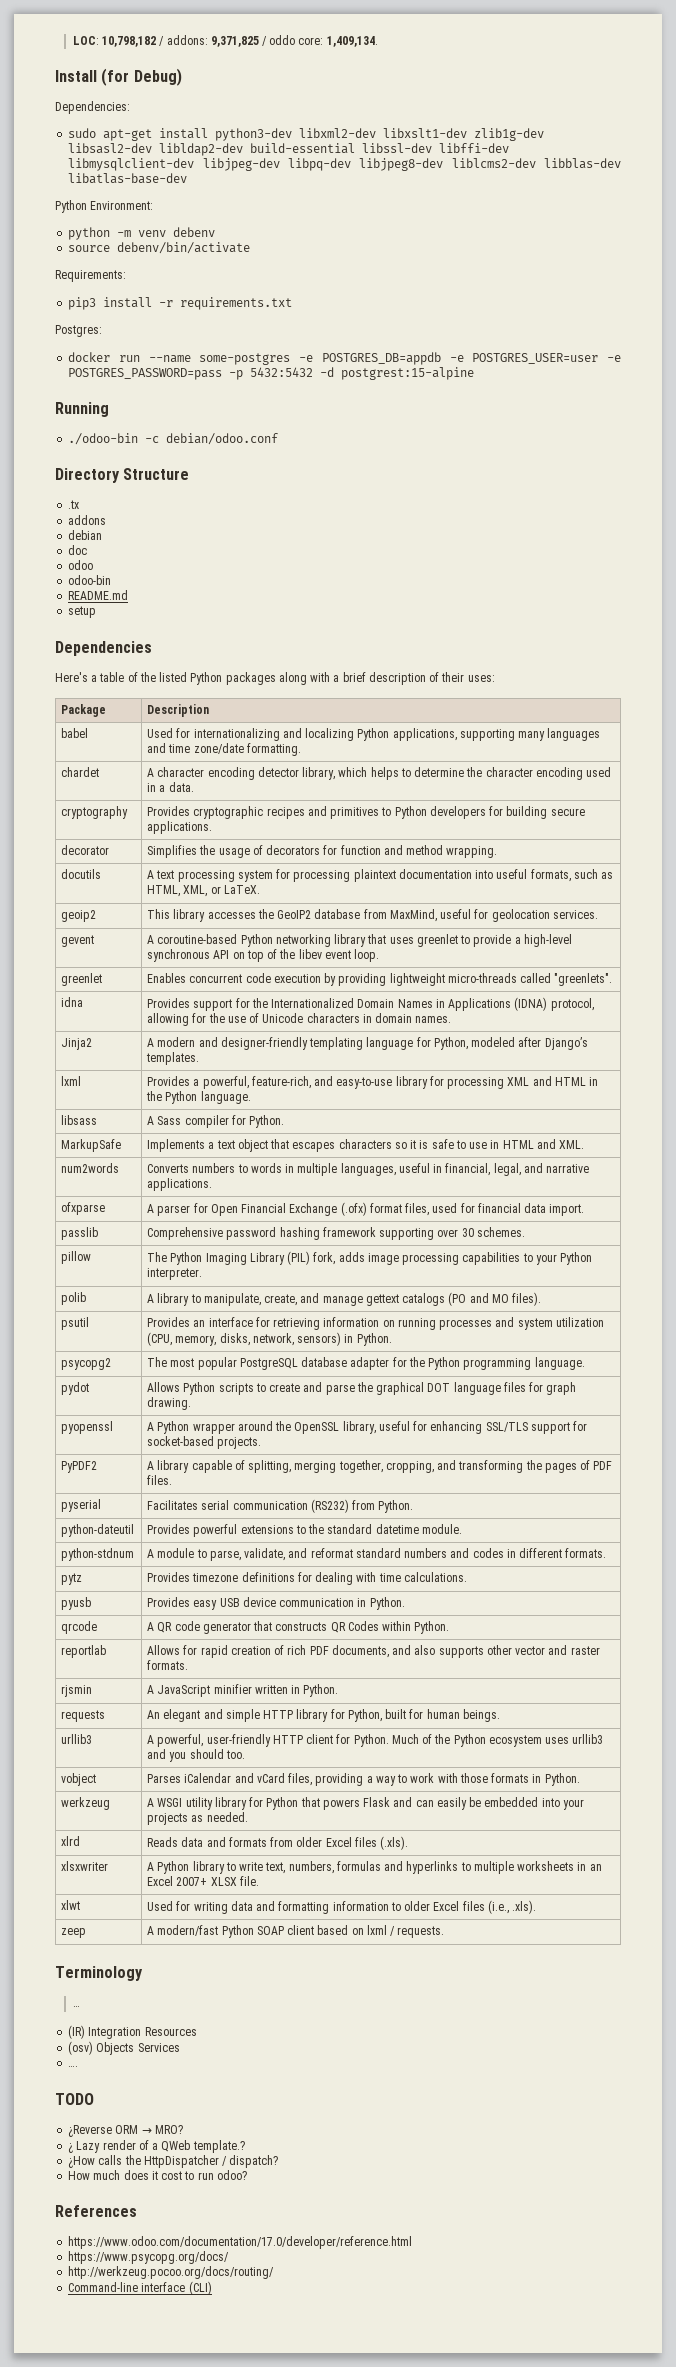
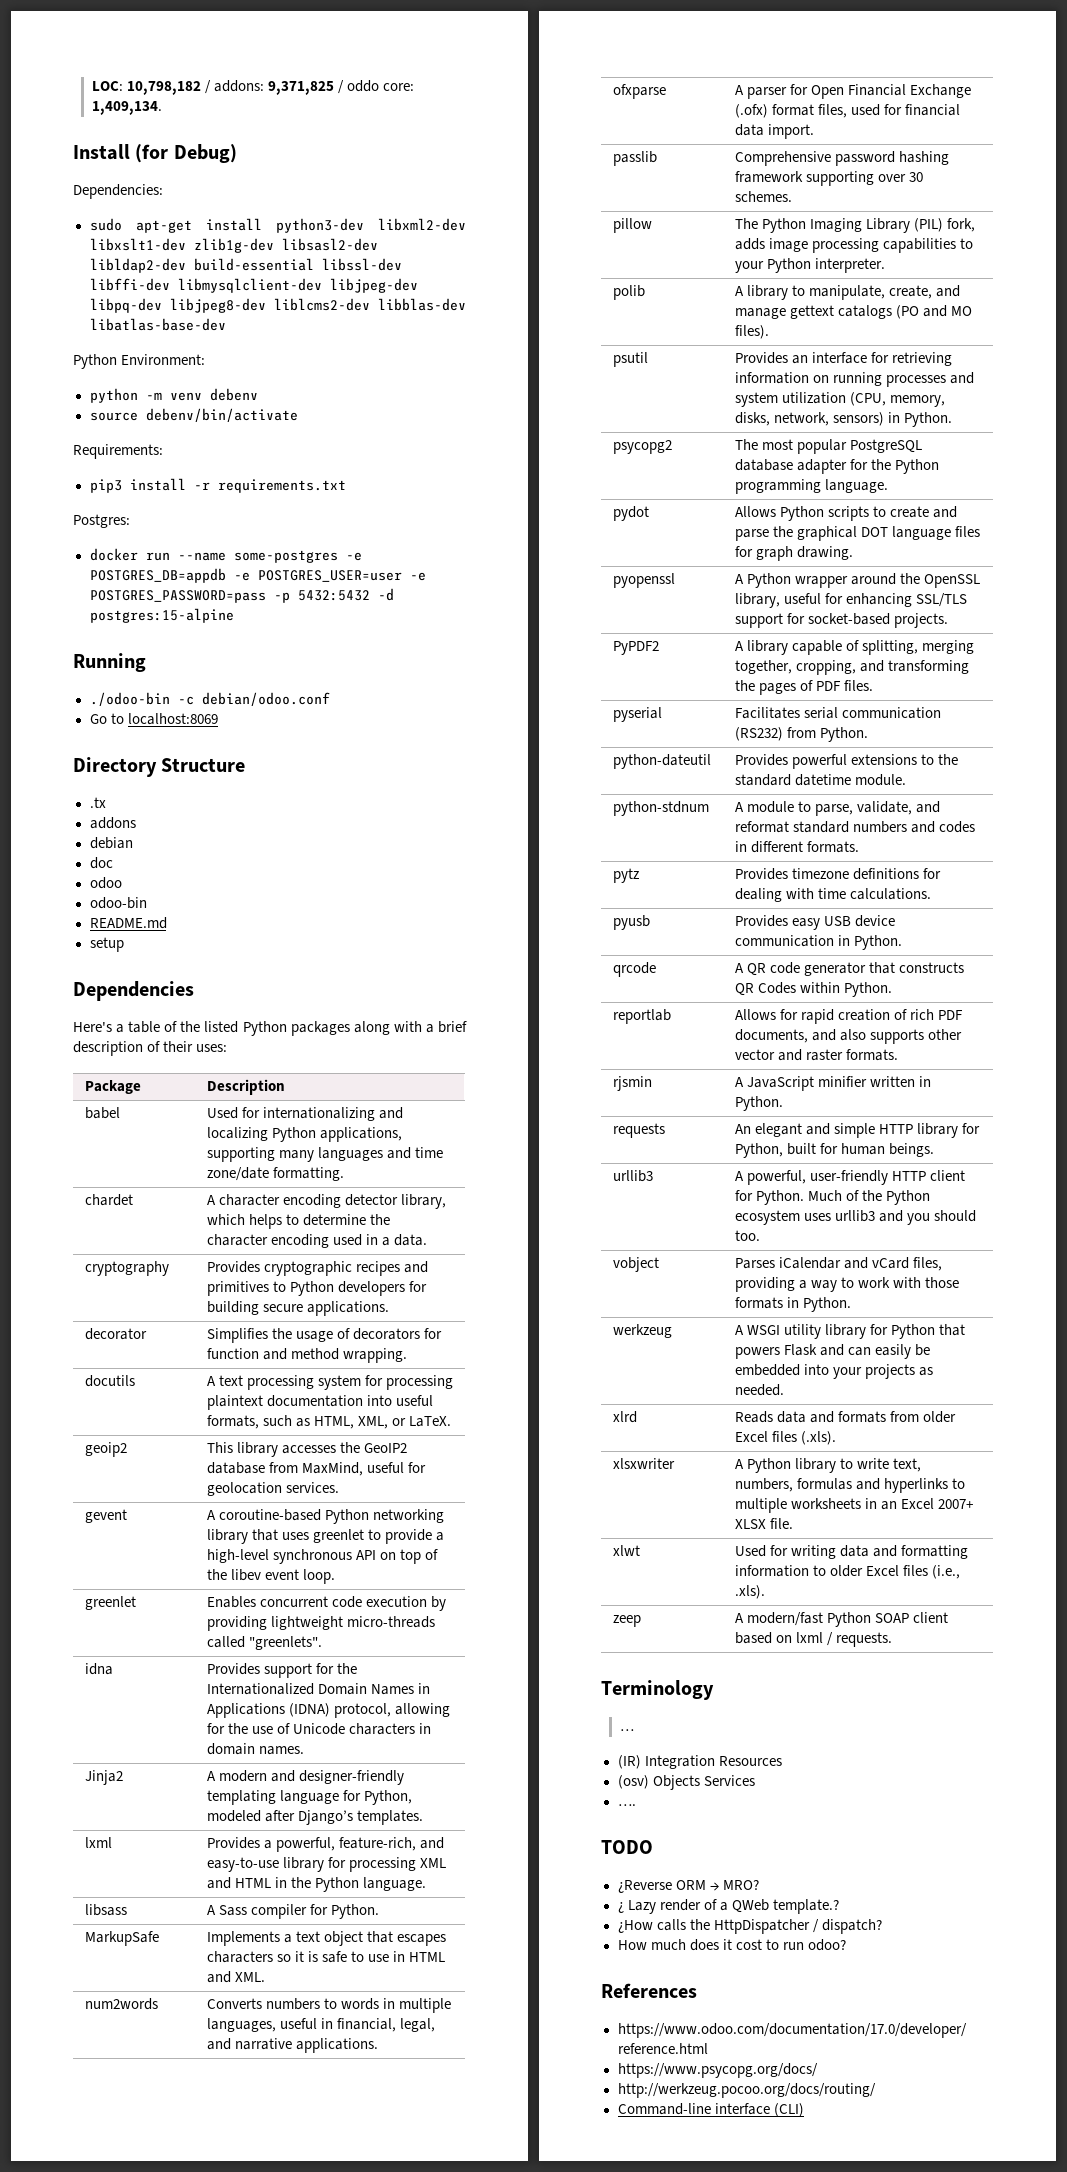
- docker run --name some-postgres -e POSTGRES_DB=appdb -e POSTGRES_USER=user -e POSTGRES_PASSWORD=pass -p 5432:5432 -d postgrest:15-alpine
+ docker run --name some-postgres -e POSTGRES_DB=appdb -e POSTGRES_USER=user -e POSTGRES_PASSWORD=pass -p 5432:5432 -d postgres:15-alpine
+ Go to localhost:8069

